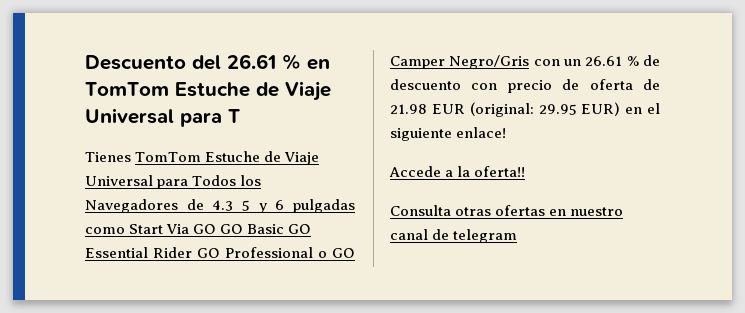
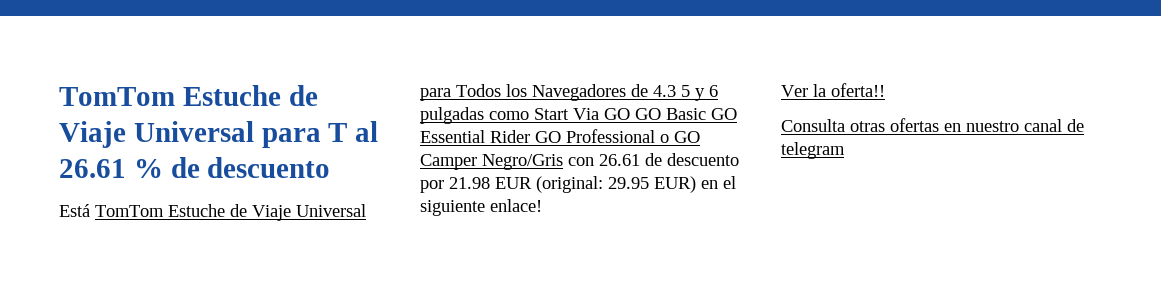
- Descuento del 26.61 % en TomTom Estuche de Viaje Universal para T
- Tienes TomTom Estuche de Viaje Universal para Todos los Navegadores de 4.3 5 y 6 pulgadas como Start Via GO GO Basic GO Essential Rider GO Professional o GO Camper Negro/Gris con un 26.61 % de descuento con precio de oferta de 21.98 EUR (original: 29.95 EUR) en el siguiente enlace!
+ TomTom Estuche de Viaje Universal para T al 26.61 % de descuento
+ Está TomTom Estuche de Viaje Universal para Todos los Navegadores de 4.3 5 y 6 pulgadas como Start Via GO GO Basic GO Essential Rider GO Professional o GO Camper Negro/Gris con 26.61 de descuento por 21.98 EUR (original: 29.95 EUR) en el siguiente enlace!
- Accede a la oferta!!
+ Ver la oferta!!

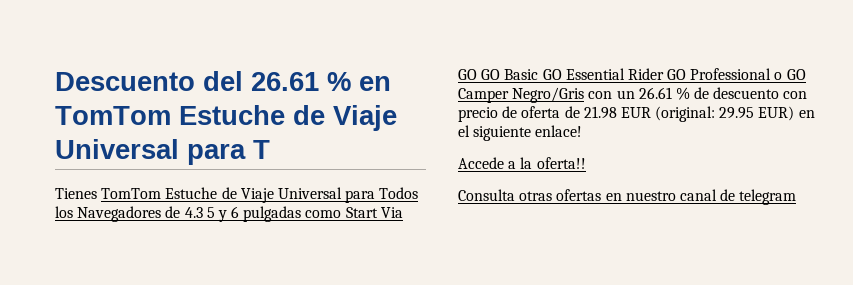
- TomTom Estuche de Viaje Universal para T al 26.61 % de descuento
- Está TomTom Estuche de Viaje Universal para Todos los Navegadores de 4.3 5 y 6 pulgadas como Start Via GO GO Basic GO Essential Rider GO Professional o GO Camper Negro/Gris con 26.61 de descuento por 21.98 EUR (original: 29.95 EUR) en el siguiente enlace!
+ Descuento del 26.61 % en TomTom Estuche de Viaje Universal para T
+ Tienes TomTom Estuche de Viaje Universal para Todos los Navegadores de 4.3 5 y 6 pulgadas como Start Via GO GO Basic GO Essential Rider GO Professional o GO Camper Negro/Gris con un 26.61 % de descuento con precio de oferta de 21.98 EUR (original: 29.95 EUR) en el siguiente enlace!
- Ver la oferta!!
+ Accede a la oferta!!

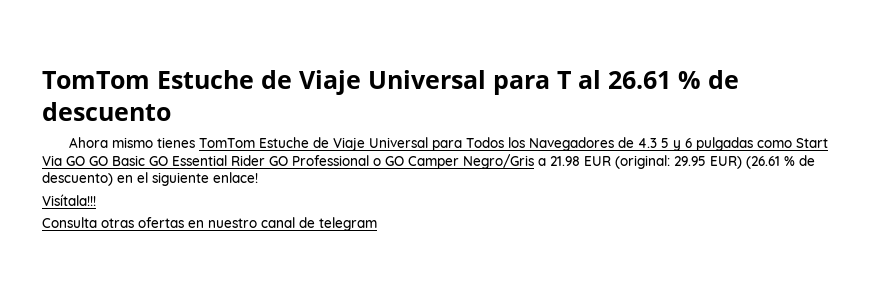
- Descuento del 26.61 % en TomTom Estuche de Viaje Universal para T
- Tienes TomTom Estuche de Viaje Universal para Todos los Navegadores de 4.3 5 y 6 pulgadas como Start Via GO GO Basic GO Essential Rider GO Professional o GO Camper Negro/Gris con un 26.61 % de descuento con precio de oferta de 21.98 EUR (original: 29.95 EUR) en el siguiente enlace!
+ TomTom Estuche de Viaje Universal para T al 26.61 % de descuento
+ Ahora mismo tienes TomTom Estuche de Viaje Universal para Todos los Navegadores de 4.3 5 y 6 pulgadas como Start Via GO GO Basic GO Essential Rider GO Professional o GO Camper Negro/Gris a 21.98 EUR (original: 29.95 EUR) (26.61 % de descuento) en el siguiente enlace!
- Accede a la oferta!!
+ Visítala!!!

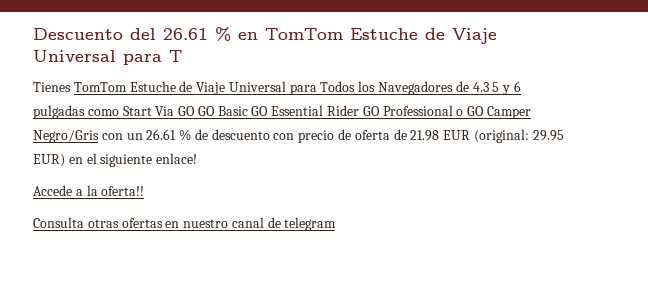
- TomTom Estuche de Viaje Universal para T al 26.61 % de descuento
- Ahora mismo tienes TomTom Estuche de Viaje Universal para Todos los Navegadores de 4.3 5 y 6 pulgadas como Start Via GO GO Basic GO Essential Rider GO Professional o GO Camper Negro/Gris a 21.98 EUR (original: 29.95 EUR) (26.61 % de descuento) en el siguiente enlace!
+ Descuento del 26.61 % en TomTom Estuche de Viaje Universal para T
+ Tienes TomTom Estuche de Viaje Universal para Todos los Navegadores de 4.3 5 y 6 pulgadas como Start Via GO GO Basic GO Essential Rider GO Professional o GO Camper Negro/Gris con un 26.61 % de descuento con precio de oferta de 21.98 EUR (original: 29.95 EUR) en el siguiente enlace!
- Visítala!!!
+ Accede a la oferta!!

